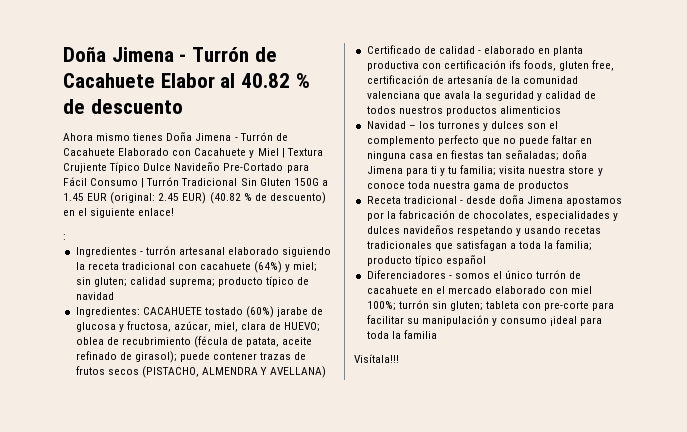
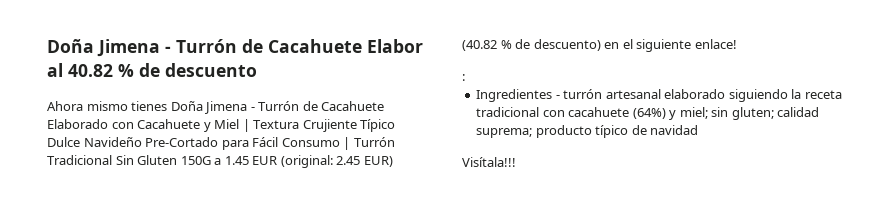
- Ingredientes: CACAHUETE tostado (60%) jarabe de glucosa y fructosa, azúcar, miel, clara de HUEVO; oblea de recubrimiento (fécula de patata, aceite refinado de girasol); puede contener trazas de frutos secos (PISTACHO, ALMENDRA Y AVELLANA)
- Certificado de calidad - elaborado en planta productiva con certificación ifs foods, gluten free, certificación de artesanía de la comunidad valenciana que avala la seguridad y calidad de todos nuestros productos alimenticios
- Navidad – los turrones y dulces son el complemento perfecto que no puede faltar en ninguna casa en fiestas tan señaladas; doña Jimena para ti y tu familia; visita nuestra store y conoce toda nuestra gama de productos
- Receta tradicional - desde doña Jimena apostamos por la fabricación de chocolates, especialidades y dulces navideños respetando y usando recetas tradicionales que satisfagan a toda la familia; producto típico español
- Diferenciadores - somos el único turrón de cacahuete en el mercado elaborado con miel 100%; turrón sin gluten; tableta con pre-corte para facilitar su manipulación y consumo ¡ideal para toda la familia

